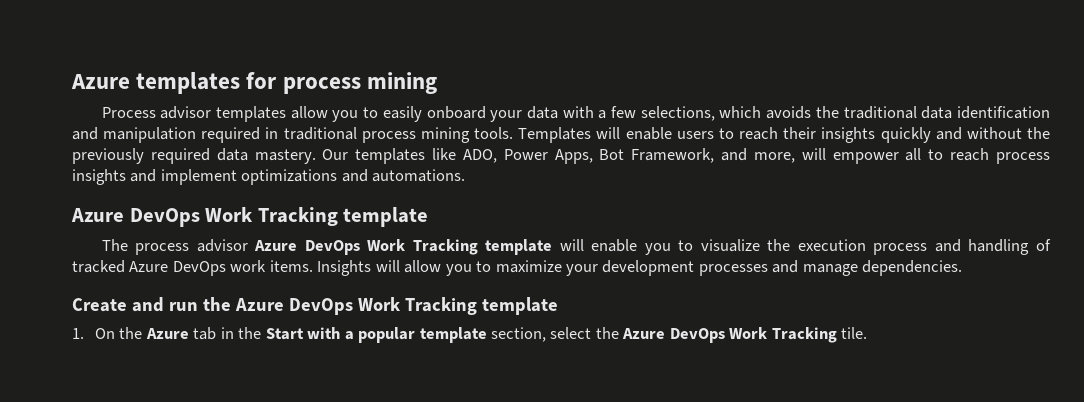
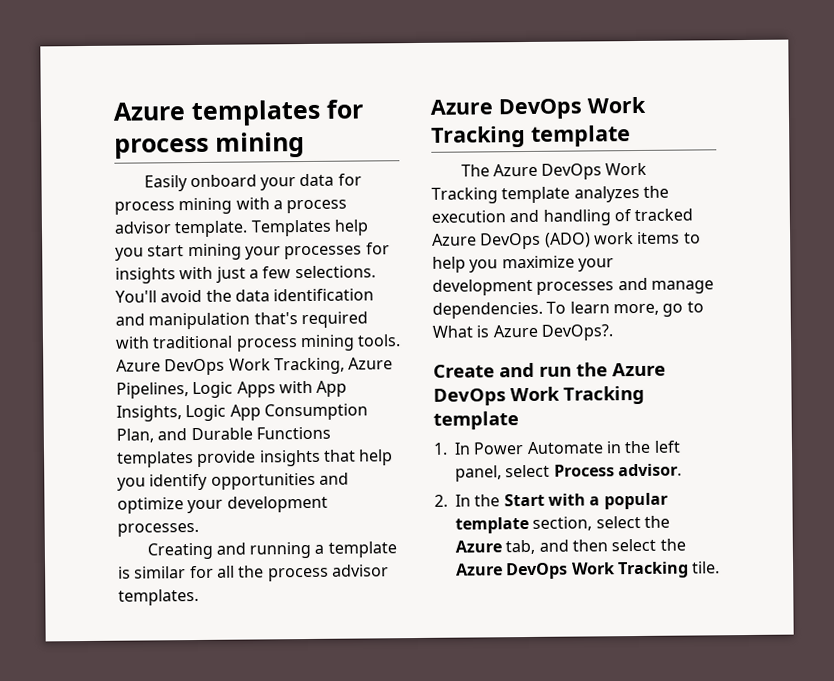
- Process advisor templates allow you to easily onboard your data with a few selections, which avoids the traditional data identification and manipulation required in traditional process mining tools.
+ Easily onboard your data for process mining with a process advisor template. Templates help you start mining your processes for insights with just a few selections. You'll avoid the data identification and manipulation that's required with traditional process mining tools.
- Templates will enable users to reach their insights quickly and without the previously required data mastery. Our templates like ADO, Power Apps, Bot Framework, and more, will empower all to reach process insights and implement optimizations and automations.
+ Azure DevOps Work Tracking, Azure Pipelines, Logic Apps with App Insights, Logic App Consumption Plan, and Durable Functions templates provide insights that help you identify opportunities and optimize your development processes.
+ Creating and running a template is similar for all the process advisor templates.
- The process advisor Azure DevOps Work Tracking template will enable you to visualize the execution process and handling of tracked Azure DevOps work items. Insights will allow you to maximize your development processes and manage dependencies.
+ The Azure DevOps Work Tracking template analyzes the execution and handling of tracked Azure DevOps (ADO) work items to help you maximize your development processes and manage dependencies. To learn more, go to What is Azure DevOps?.
- 1. On the Azure tab in the Start with a popular template section, select the Azure DevOps Work Tracking tile.
+ 1. In Power Automate in the left panel, select Process advisor.
+ 2. In the Start with a popular template section, select the Azure tab, and then select the Azure DevOps Work Tracking tile.

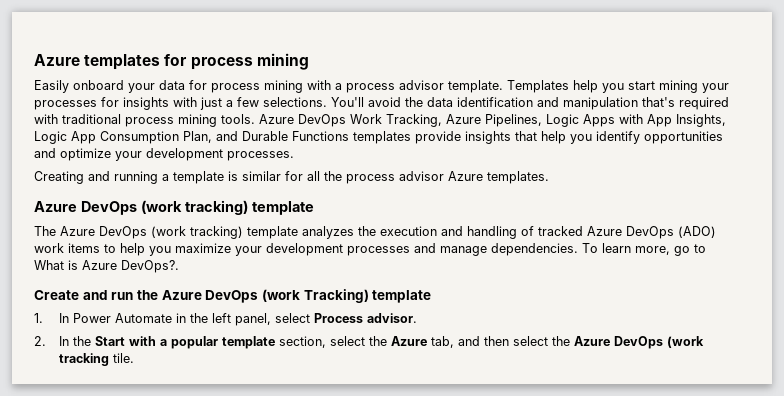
- Creating and running a template is similar for all the process advisor templates.
- Azure DevOps Work Tracking template
+ Creating and running a template is similar for all the process advisor Azure templates.
+ Azure DevOps (work tracking) template
- The Azure DevOps Work Tracking template analyzes the execution and handling of tracked Azure DevOps (ADO) work items to help you maximize your development processes and manage dependencies.
+ The Azure DevOps (work tracking) template analyzes the execution and handling of tracked Azure DevOps (ADO) work items to help you maximize your development processes and manage dependencies.
- Create and run the Azure DevOps Work Tracking template
+ Create and run the Azure DevOps (work Tracking) template
- 2. In the Start with a popular template section, select the Azure tab, and then select the Azure DevOps Work Tracking tile.
+ 2. In the Start with a popular template section, select the Azure tab, and then select the Azure DevOps (work tracking tile.

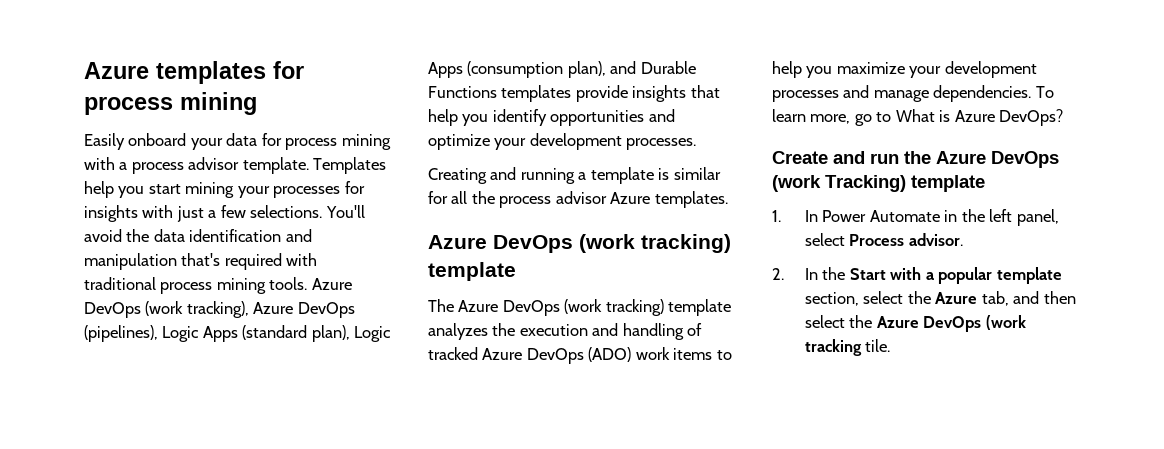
- Azure DevOps Work Tracking, Azure Pipelines, Logic Apps with App Insights, Logic App Consumption Plan, and Durable Functions templates provide insights that help you identify opportunities and optimize your development processes.
+ Azure DevOps (work tracking), Azure DevOps (pipelines), Logic Apps (standard plan), Logic Apps (consumption plan), and Durable Functions templates provide insights that help you identify opportunities and optimize your development processes.
- To learn more, go to What is Azure DevOps?.
+ To learn more, go to What is Azure DevOps?

